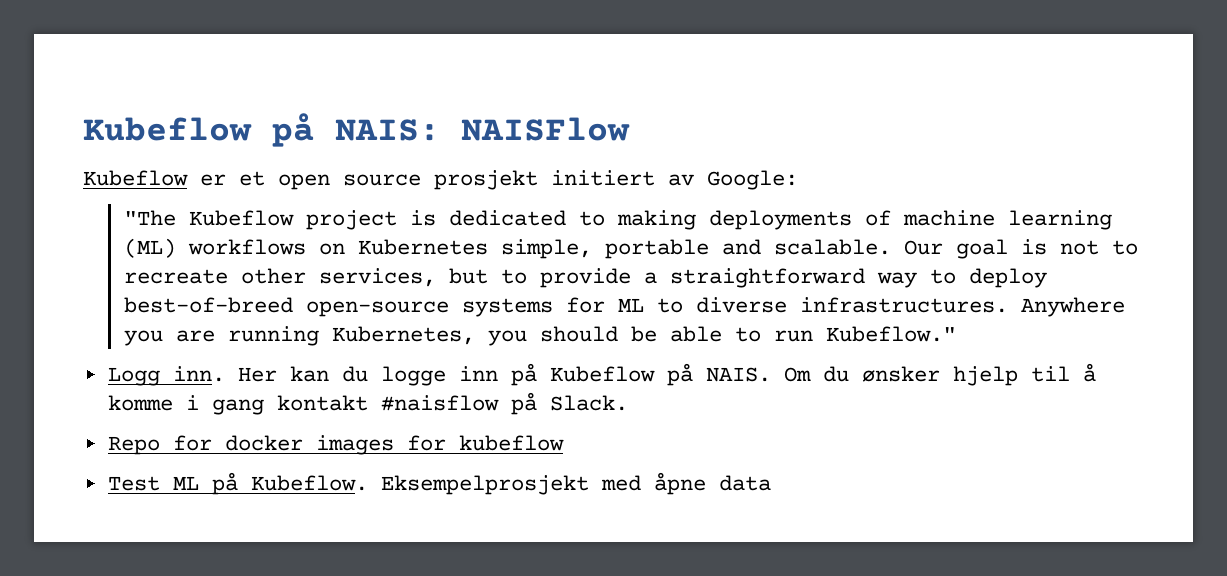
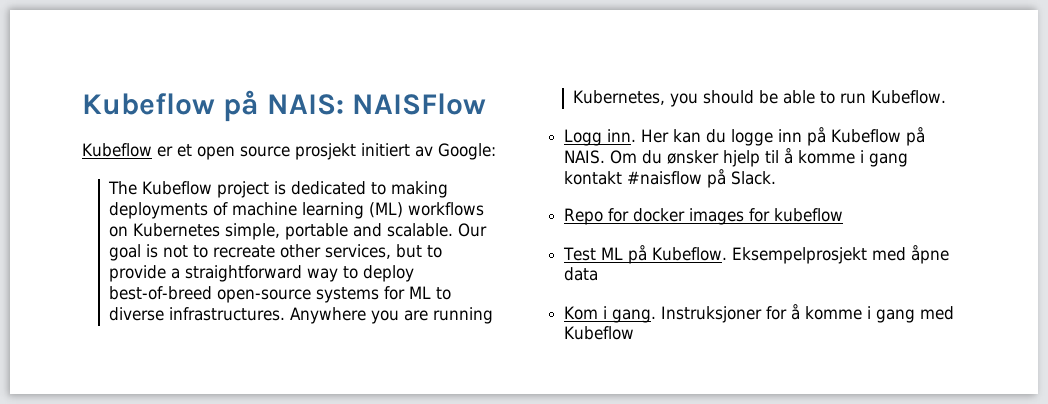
- "The Kubeflow project is dedicated to making deployments of machine learning (ML) workflows on Kubernetes simple, portable and scalable.
+ The Kubeflow project is dedicated to making deployments of machine learning (ML) workflows on Kubernetes simple, portable and scalable.
- Anywhere you are running Kubernetes, you should be able to run Kubeflow."
+ Anywhere you are running Kubernetes, you should be able to run Kubeflow.
+ Kom i gang. Instruksjoner for å komme i gang med Kubeflow

